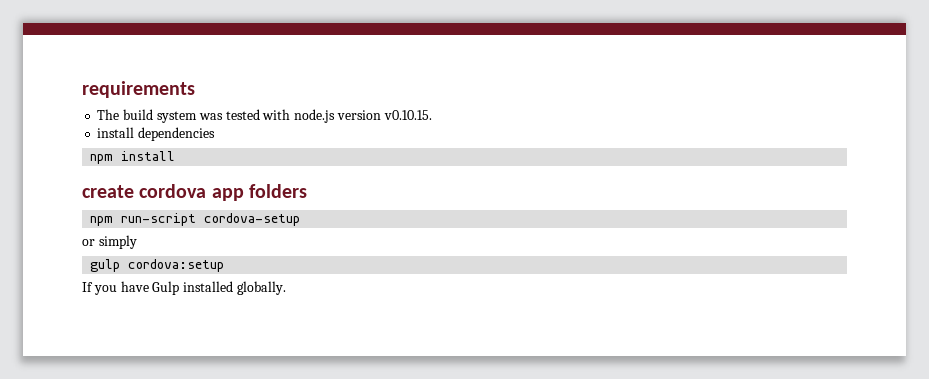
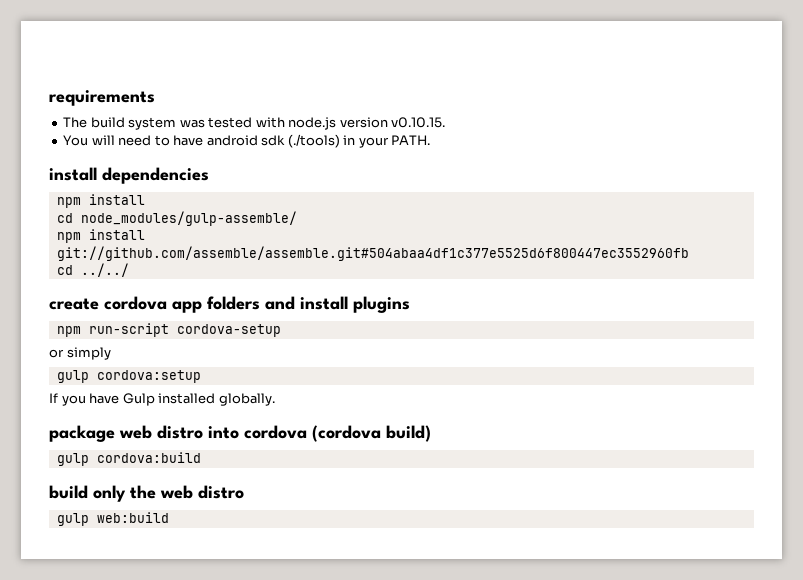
+ You will need to have android sdk (./tools) in your PATH.
  install dependencies
  npm install
+ cd node_modules/gulp-assemble/
+ npm install git://github.com/assemble/assemble.git#504abaa4df1c377e5525d6f800447ec3552960fb
+ cd ../../
- create cordova app folders
+ create cordova app folders and install plugins
+ package web distro into cordova (cordova build)
+ gulp cordova:build
+ build only the web distro
+ gulp web:build

